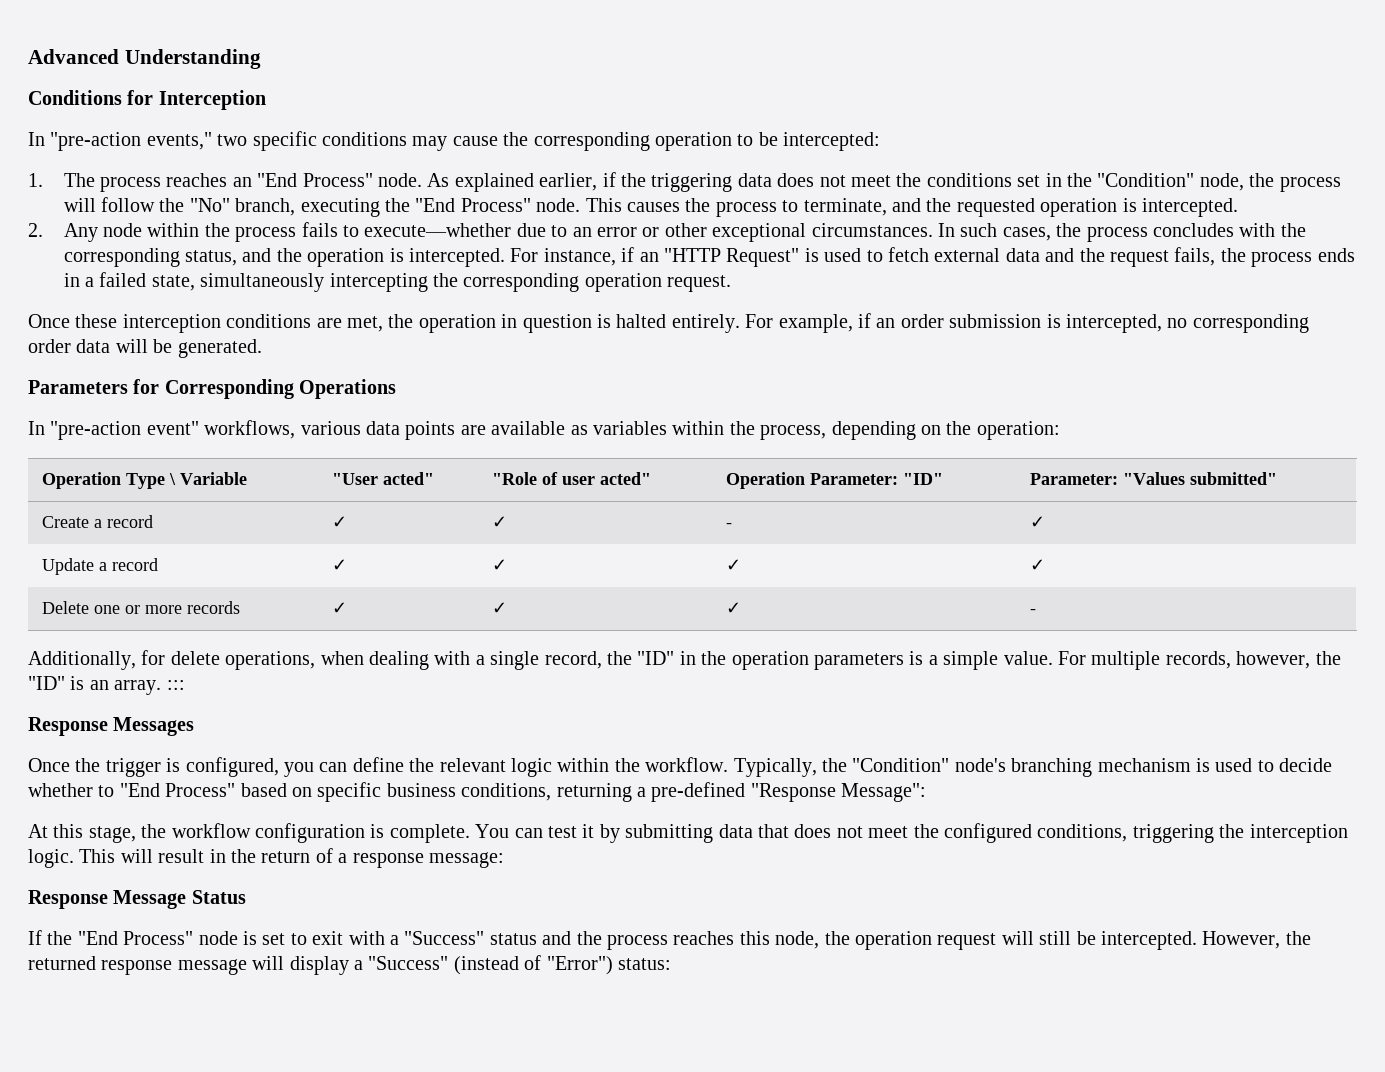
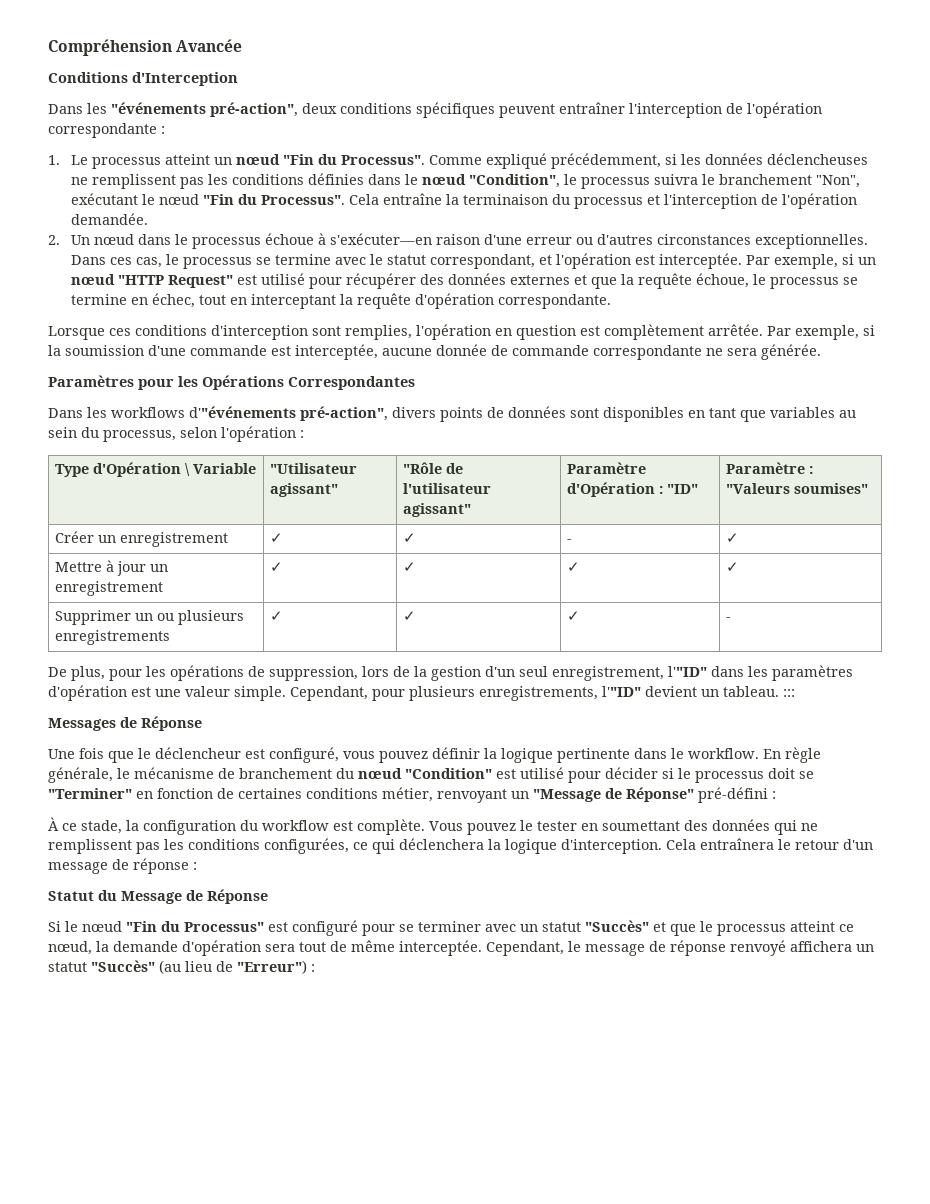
- Advanced Understanding
+ Compréhension Avancée
- Conditions for Interception
- In "pre-action events," two specific conditions may cause the corresponding operation to be intercepted:
- 1. The process reaches an "End Process" node. As explained earlier, if the triggering data does not meet the conditions set in the "Condition" node, the process will follow the "No" branch, executing the "End Process" node. This causes the process to terminate, and the requested operation is intercepted.
- 2. Any node within the process fails to execute—whether due to an error or other exceptional circumstances. In such cases, the process concludes with the corresponding status, and the operation is intercepted. For instance, if an "HTTP Request" is used to fetch external data and the request fails, the process ends in a failed state, simultaneously intercepting the corresponding operation request.
- Once these interception conditions are met, the operation in question is halted entirely. For example, if an order submission is intercepted, no corresponding order data will be generated.
- Parameters for Corresponding Operations
- In "pre-action event" workflows, various data points are available as variables within the process, depending on the operation:
- Operation Type \ Variable | "User acted" | "Role of user acted" | Operation Parameter: "ID" | Parameter: "Values submitted"
- Create a record | ✓ | ✓ | - | ✓
+ Conditions d'Interception
+ Dans les "événements pré-action", deux conditions spécifiques peuvent entraîner l'interception de l'opération correspondante :
+ 1. Le processus atteint un nœud "Fin du Processus". Comme expliqué précédemment, si les données déclencheuses ne remplissent pas les conditions définies dans le nœud "Condition", le processus suivra le branchement "Non", exécutant le nœud "Fin du Processus". Cela entraîne la terminaison du processus et l'interception de l'opération demandée.
+ 2. Un nœud dans le processus échoue à s'exécuter—en raison d'une erreur ou d'autres circonstances exceptionnelles. Dans ces cas, le processus se termine avec le statut correspondant, et l'opération est interceptée. Par exemple, si un nœud "HTTP Request" est utilisé pour récupérer des données externes et que la requête échoue, le processus se termine en échec, tout en interceptant la requête d'opération correspondante.
+ Lorsque ces conditions d'interception sont remplies, l'opération en question est complètement arrêtée. Par exemple, si la soumission d'une commande est interceptée, aucune donnée de commande correspondante ne sera générée.
+ Paramètres pour les Opérations Correspondantes
+ Dans les workflows d'"événements pré-action", divers points de données sont disponibles en tant que variables au sein du processus, selon l'opération :
+ Type d'Opération \ Variable | "Utilisateur agissant" | "Rôle de l'utilisateur agissant" | Paramètre d'Opération : "ID" | Paramètre : "Valeurs soumises"
+ Créer un enregistrement | ✓ | ✓ | - | ✓
- Update a record | ✓ | ✓ | ✓ | ✓
+ Mettre à jour un enregistrement | ✓ | ✓ | ✓ | ✓
- Delete one or more records | ✓ | ✓ | ✓ | -
+ Supprimer un ou plusieurs enregistrements | ✓ | ✓ | ✓ | -
- Additionally, for delete operations, when dealing with a single record, the "ID" in the operation parameters is a simple value. For multiple records, however, the "ID" is an array. :::
+ De plus, pour les opérations de suppression, lors de la gestion d'un seul enregistrement, l'"ID" dans les paramètres d'opération est une valeur simple. Cependant, pour plusieurs enregistrements, l'"ID" devient un tableau. :::
- Response Messages
- Once the trigger is configured, you can define the relevant logic within the workflow. Typically, the "Condition" node's branching mechanism is used to decide whether to "End Process" based on specific business conditions, returning a pre-defined "Response Message":
- At this stage, the workflow configuration is complete. You can test it by submitting data that does not meet the configured conditions, triggering the interception logic. This will result in the return of a response message:
- Response Message Status
- If the "End Process" node is set to exit with a "Success" status and the process reaches this node, the operation request will still be intercepted. However, the returned response message will display a "Success" (instead of "Error") status:
+ Messages de Réponse
+ Une fois que le déclencheur est configuré, vous pouvez définir la logique pertinente dans le workflow. En règle générale, le mécanisme de branchement du nœud "Condition" est utilisé pour décider si le processus doit se "Terminer" en fonction de certaines conditions métier, renvoyant un "Message de Réponse" pré-défini :
+ À ce stade, la configuration du workflow est complète. Vous pouvez le tester en soumettant des données qui ne remplissent pas les conditions configurées, ce qui déclenchera la logique d'interception. Cela entraînera le retour d'un message de réponse :
+ Statut du Message de Réponse
+ Si le nœud "Fin du Processus" est configuré pour se terminer avec un statut "Succès" et que le processus atteint ce nœud, la demande d'opération sera tout de même interceptée. Cependant, le message de réponse renvoyé affichera un statut "Succès" (au lieu de "Erreur") :

